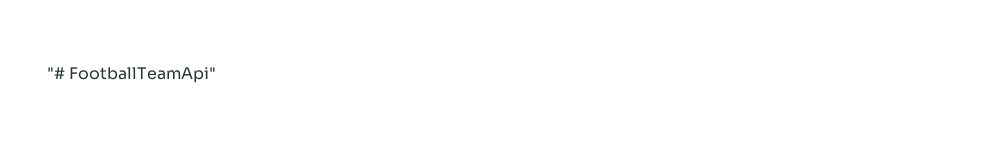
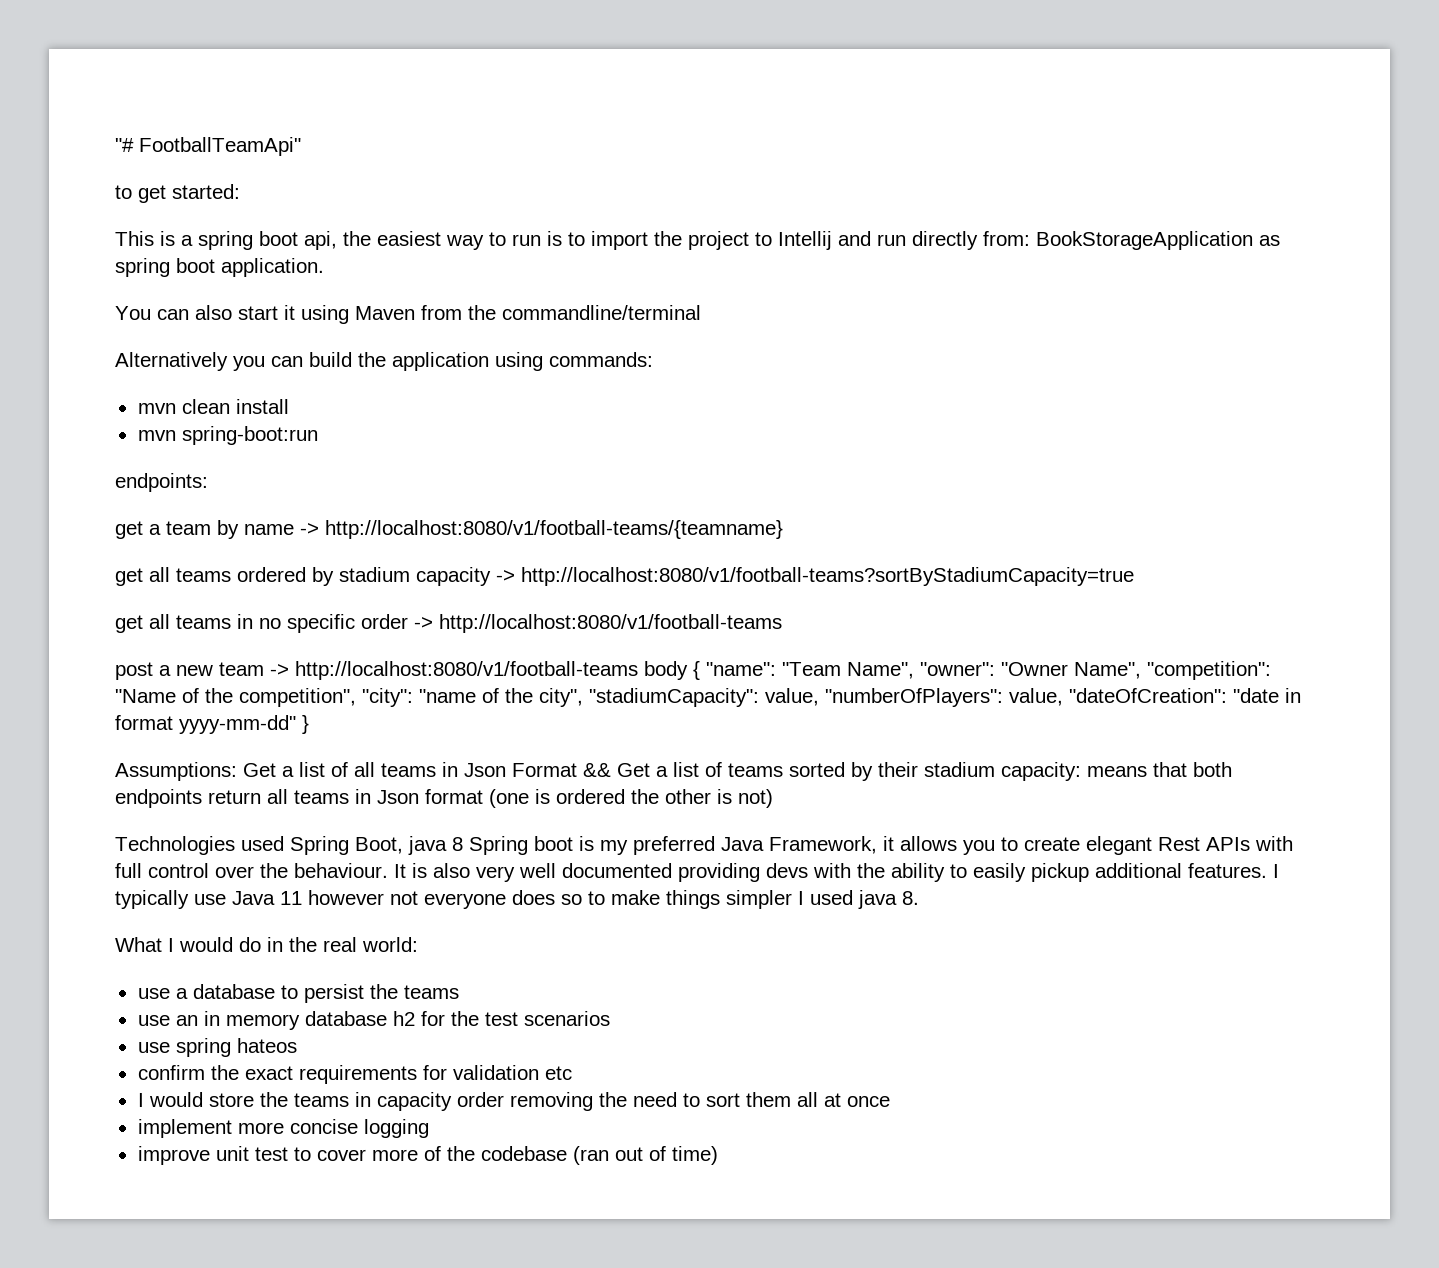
+ to get started:
+ This is a spring boot api, the easiest way to run is to import the project to Intellij and run directly from: BookStorageApplication as spring boot application.
+ You can also start it using Maven from the commandline/terminal
+ Alternatively you can build the application using commands:
+ mvn clean install
+ mvn spring-boot:run
+ endpoints:
+ get a team by name -> http://localhost:8080/v1/football-teams/{teamname}
+ get all teams ordered by stadium capacity -> http://localhost:8080/v1/football-teams?sortByStadiumCapacity=true
+ get all teams in no specific order -> http://localhost:8080/v1/football-teams
+ post a new team -> http://localhost:8080/v1/football-teams body { "name": "Team Name", "owner": "Owner Name", "competition": "Name of the competition", "city": "name of the city", "stadiumCapacity": value, "numberOfPlayers": value, "dateOfCreation": "date in format yyyy-mm-dd" }
+ Assumptions: Get a list of all teams in Json Format && Get a list of teams sorted by their stadium capacity: means that both endpoints return all teams in Json format (one is ordered the other is not)
+ Technologies used Spring Boot, java 8 Spring boot is my preferred Java Framework, it allows you to create elegant Rest APIs with full control over the behaviour. It is also very well documented providing devs with the ability to easily pickup additional features. I typically use Java 11 however not everyone does so to make things simpler I used java 8.
+ What I would do in the real world:
+ use a database to persist the teams
+ use an in memory database h2 for the test scenarios
+ use spring hateos
+ confirm the exact requirements for validation etc
+ I would store the teams in capacity order removing the need to sort them all at once
+ implement more concise logging
+ improve unit test to cover more of the codebase (ran out of time)

